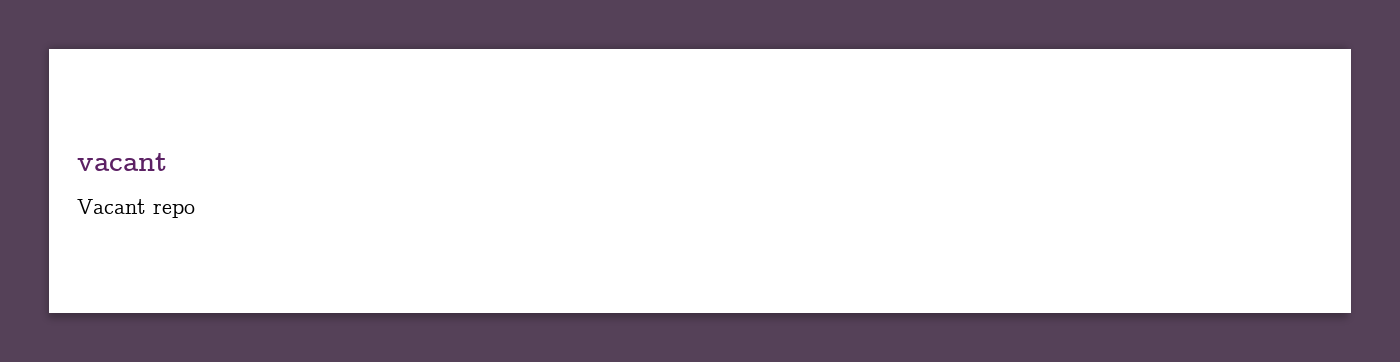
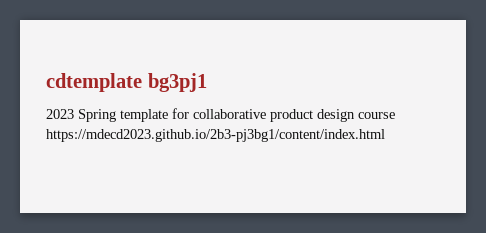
- vacant
- Vacant repo
+ cdtemplate bg3pj1
+ 2023 Spring template for collaborative product design course https://mdecd2023.github.io/2b3-pj3bg1/content/index.html

